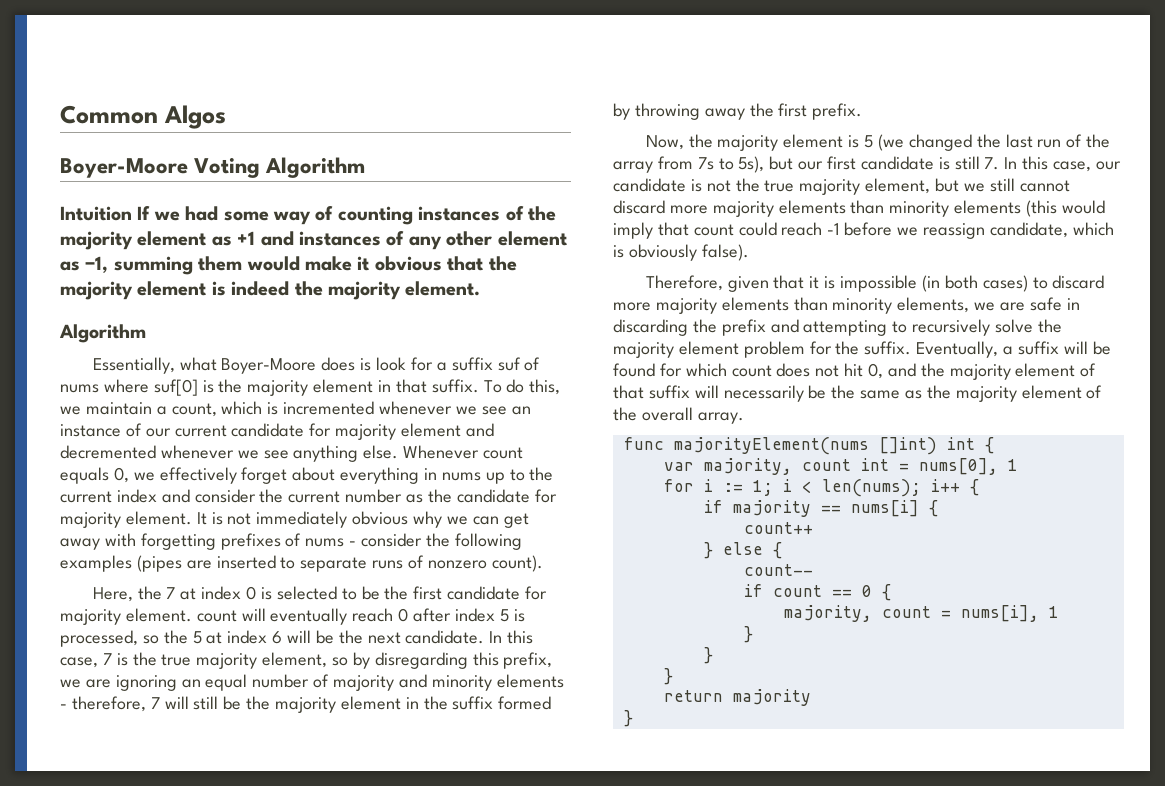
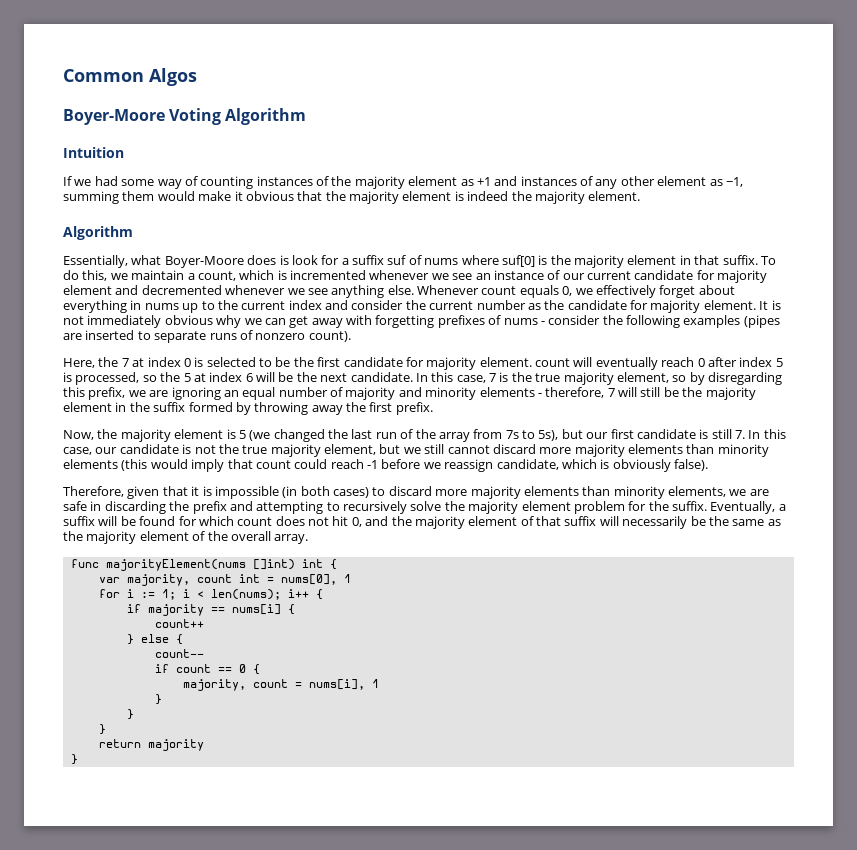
- Intuition If we had some way of counting instances of the majority element as +1 and instances of any other element as −1, summing them would make it obvious that the majority element is indeed the majority element.
+ Intuition
+ If we had some way of counting instances of the majority element as +1 and instances of any other element as −1, summing them would make it obvious that the majority element is indeed the majority element.

